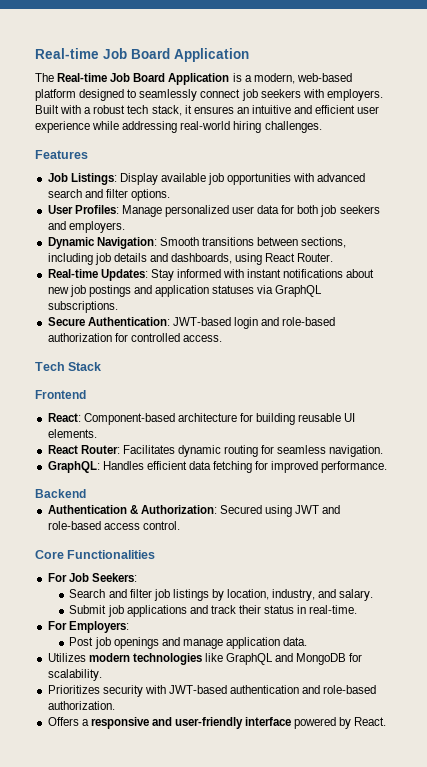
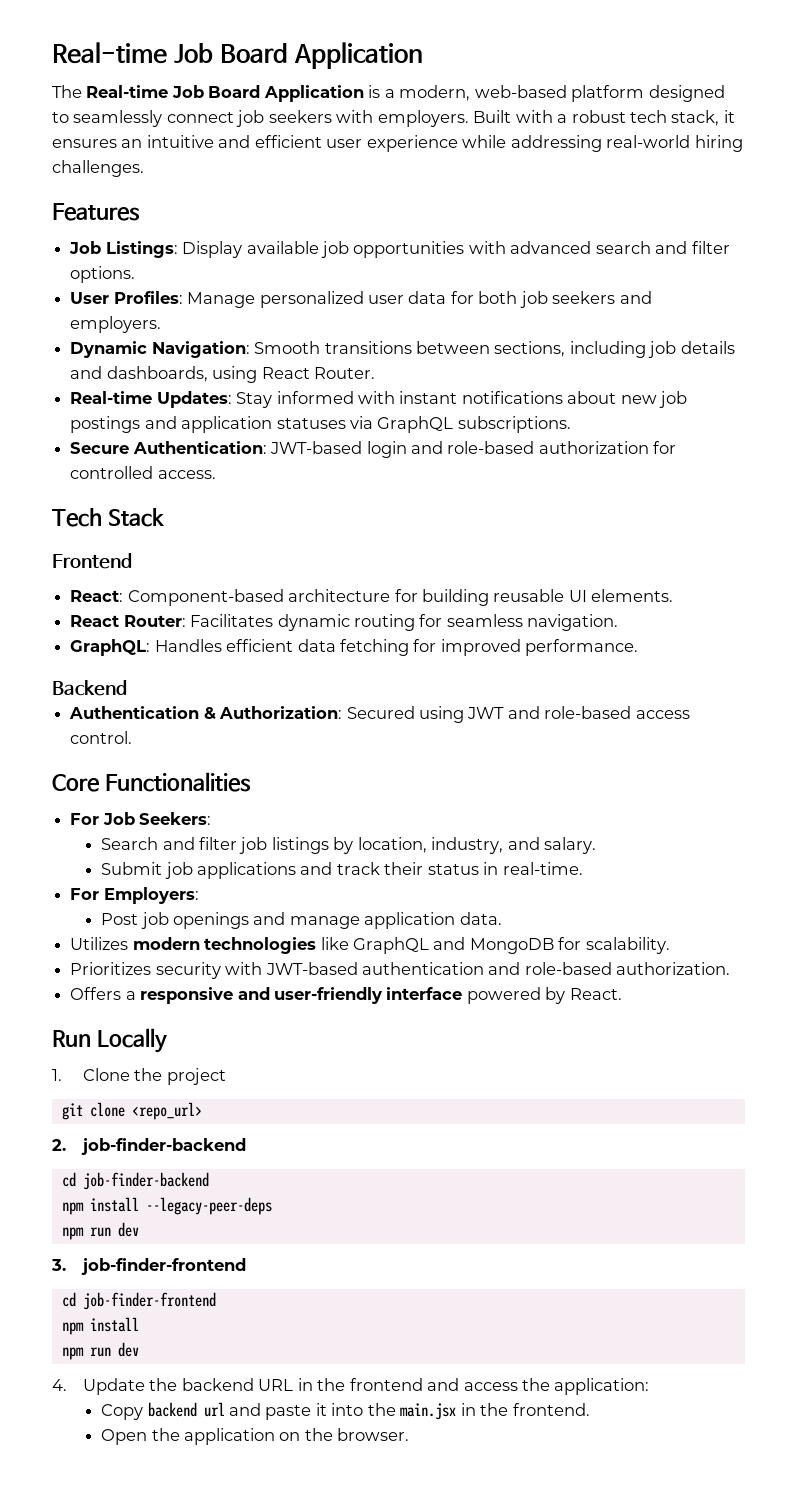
+ Run Locally
+ 1. Clone the project
+ git clone <repo_url>
+ 2. job-finder-backend
+ cd job-finder-backend
+ npm install --legacy-peer-deps
+ npm run dev
+ 3. job-finder-frontend
+ cd job-finder-frontend
+ npm install
+ npm run dev
+ 4. Update the backend URL in the frontend and access the application:
+ Copy backend url and paste it into the main.jsx in the frontend.
+ Open the application on the browser.

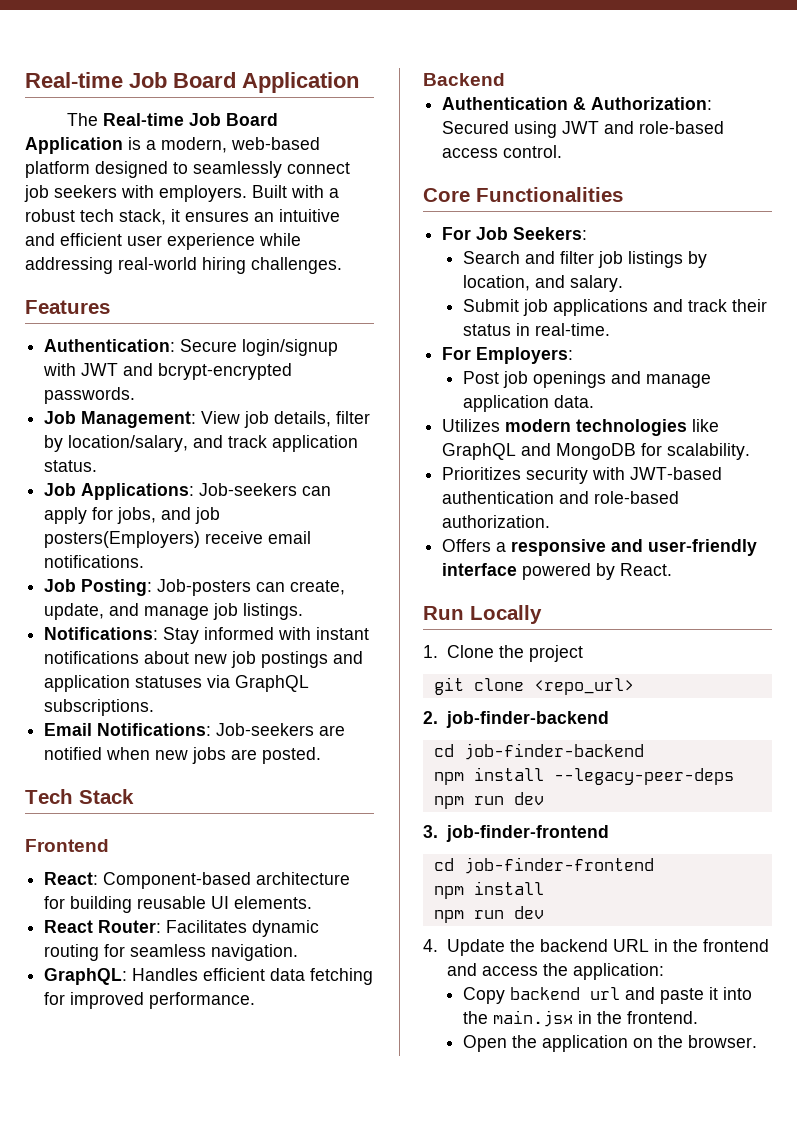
- Job Listings: Display available job opportunities with advanced search and filter options.
- User Profiles: Manage personalized user data for both job seekers and employers.
- Dynamic Navigation: Smooth transitions between sections, including job details and dashboards, using React Router.
- Real-time Updates: Stay informed with instant notifications about new job postings and application statuses via GraphQL subscriptions.
+ Authentication: Secure login/signup with JWT and bcrypt-encrypted passwords.
+ Job Management: View job details, filter by location/salary, and track application status.
+ Job Applications: Job-seekers can apply for jobs, and job posters(Employers) receive email notifications.
+ Job Posting: Job-posters can create, update, and manage job listings.
+ Notifications: Stay informed with instant notifications about new job postings and application statuses via GraphQL subscriptions.
- Secure Authentication: JWT-based login and role-based authorization for controlled access.
+ Email Notifications: Job-seekers are notified when new jobs are posted.
- Search and filter job listings by location, industry, and salary.
+ Search and filter job listings by location, and salary.

